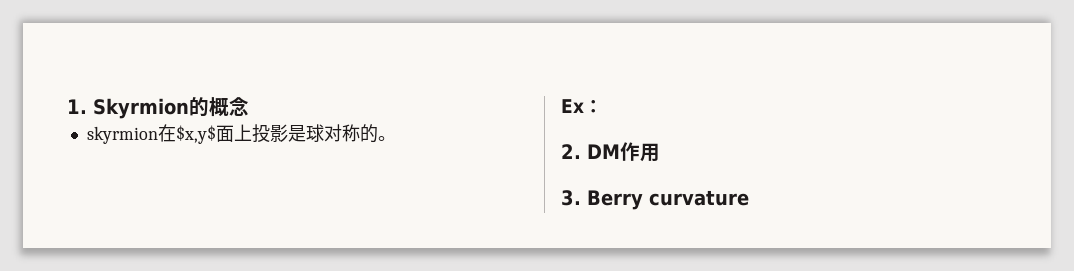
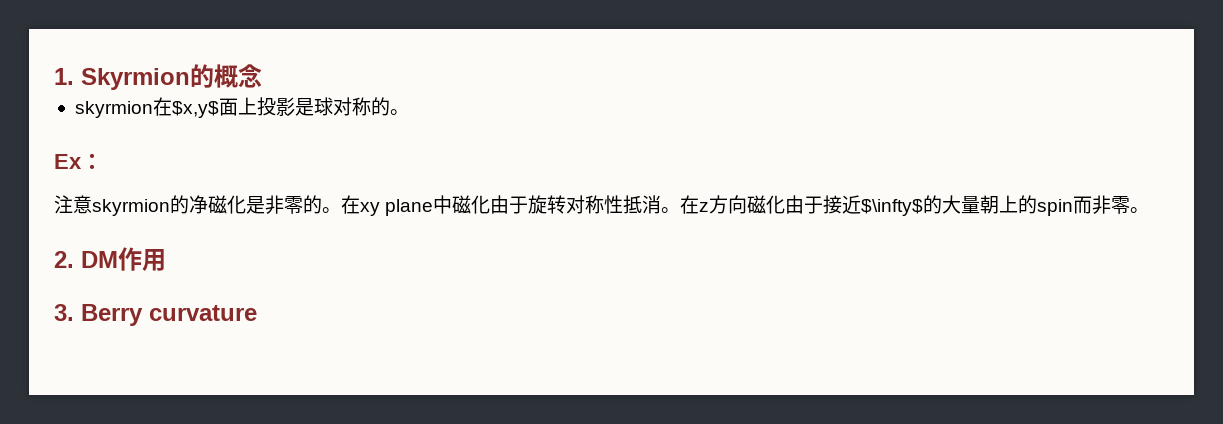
+ 注意skyrmion的净磁化是非零的。在xy plane中磁化由于旋转对称性抵消。在z方向磁化由于接近$\infty$的大量朝上的spin而非零。

